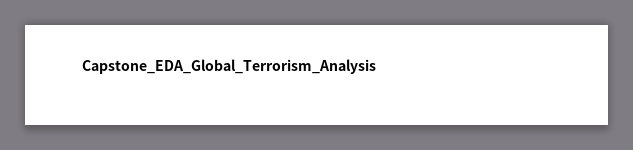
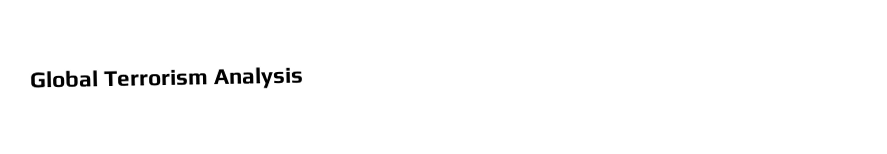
- Capstone_EDA_Global_Terrorism_Analysis
+ Global Terrorism Analysis

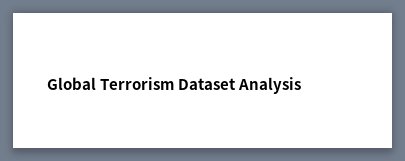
- Global Terrorism Analysis
+ Global Terrorism Dataset Analysis

